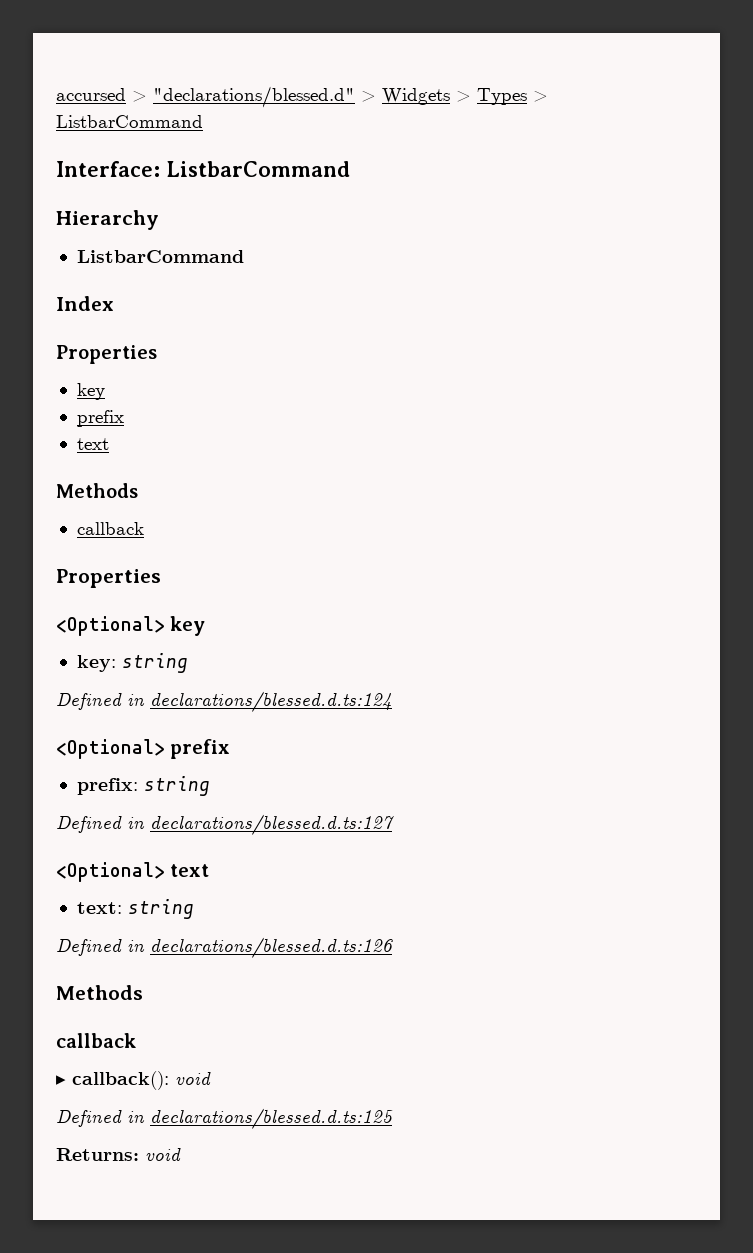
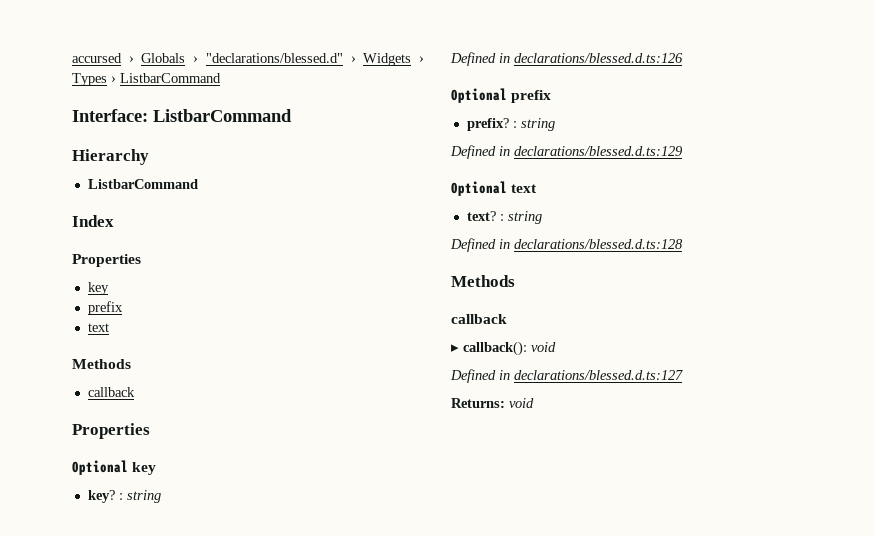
- accursed > "declarations/blessed.d" > Widgets > Types > ListbarCommand
+ accursed › Globals › "declarations/blessed.d" › Widgets › Types › ListbarCommand
- <Optional> key
- key: string
- Defined in declarations/blessed.d.ts:124
- <Optional> prefix
- prefix: string
- Defined in declarations/blessed.d.ts:127
- <Optional> text
- text: string
+ Optional key
+ key? : string
  Defined in declarations/blessed.d.ts:126
+ Optional prefix
+ prefix? : string
+ Defined in declarations/blessed.d.ts:129
+ Optional text
+ text? : string
+ Defined in declarations/blessed.d.ts:128
- Defined in declarations/blessed.d.ts:125
+ Defined in declarations/blessed.d.ts:127

